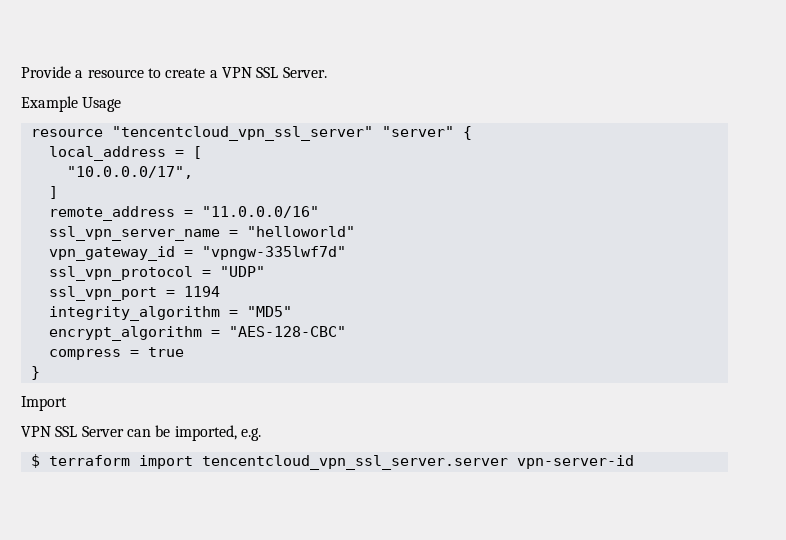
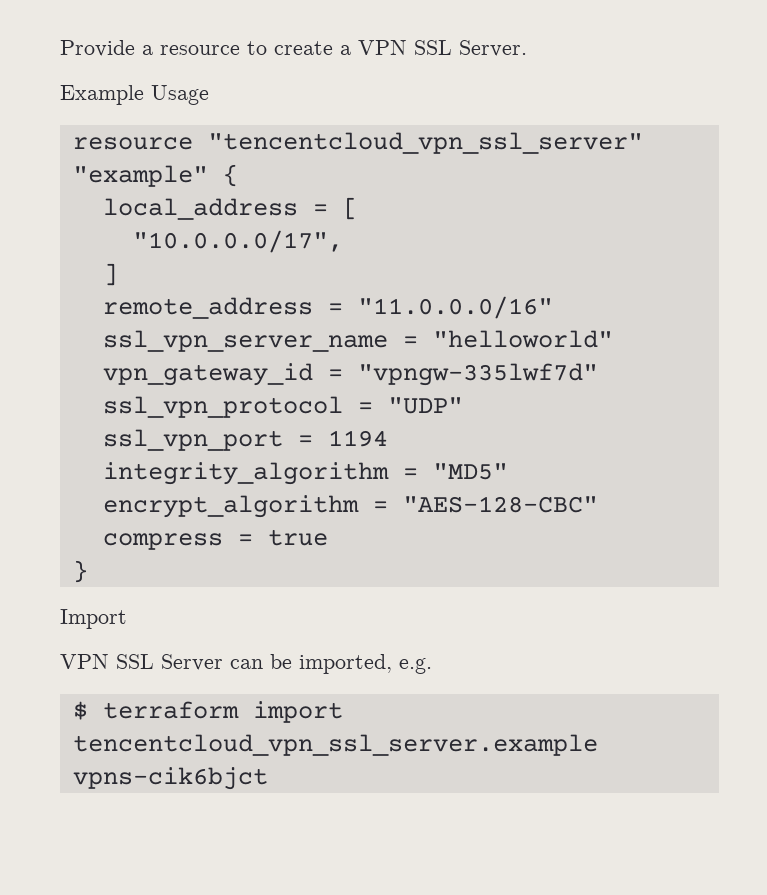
- resource "tencentcloud_vpn_ssl_server" "server" {
+ resource "tencentcloud_vpn_ssl_server" "example" {
- $ terraform import tencentcloud_vpn_ssl_server.server vpn-server-id
+ $ terraform import tencentcloud_vpn_ssl_server.example vpns-cik6bjct

